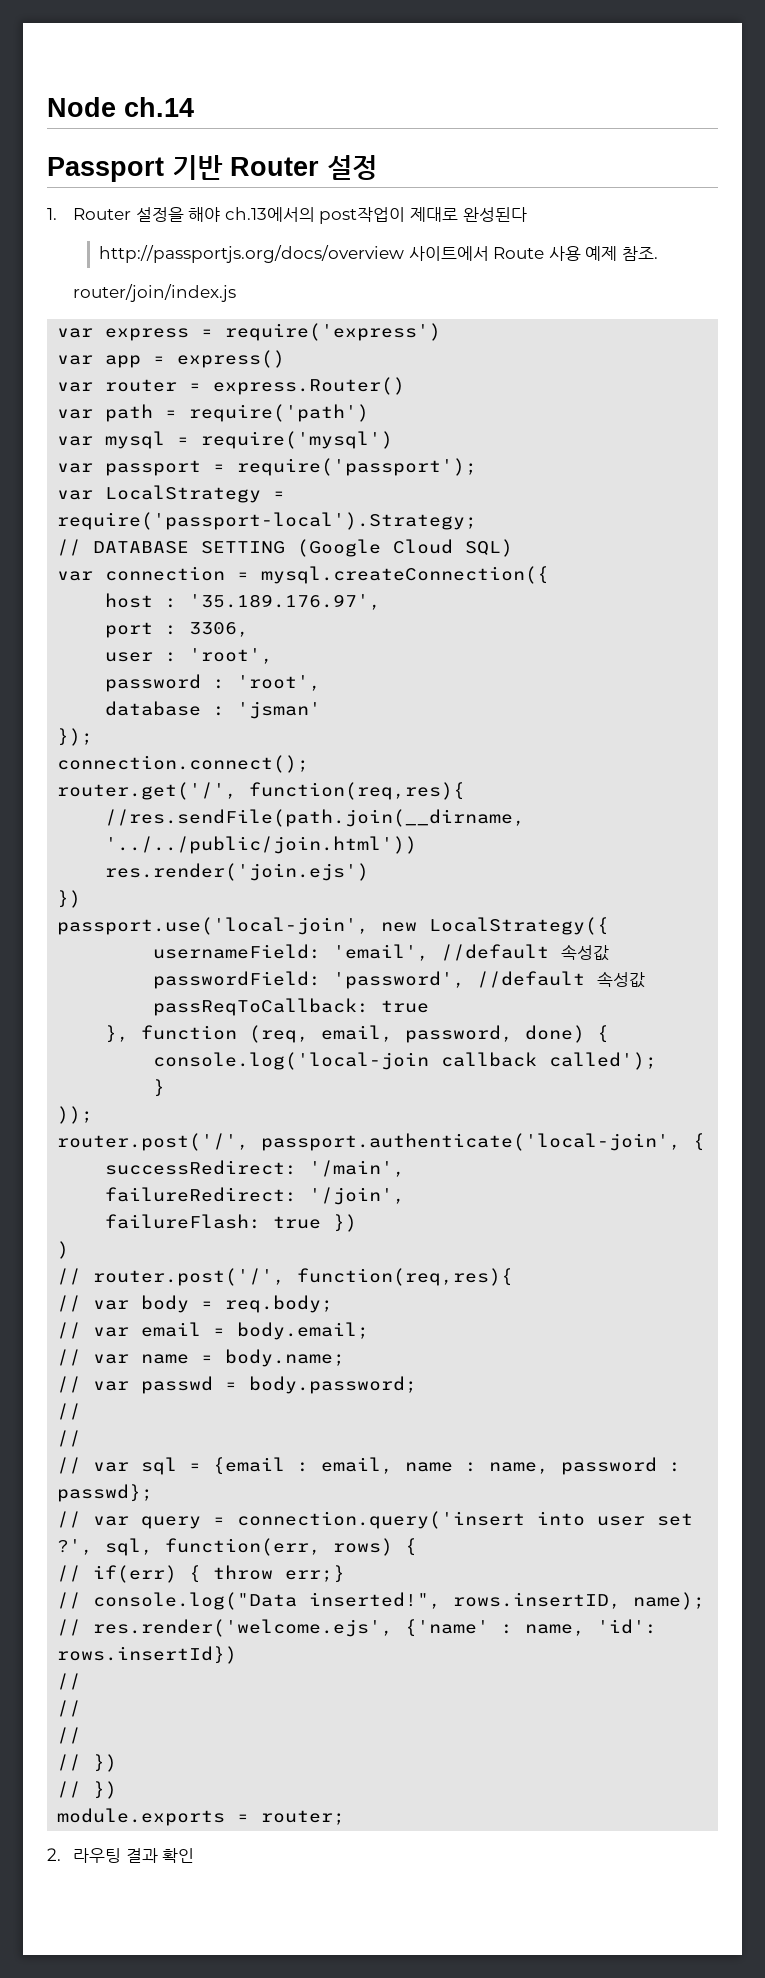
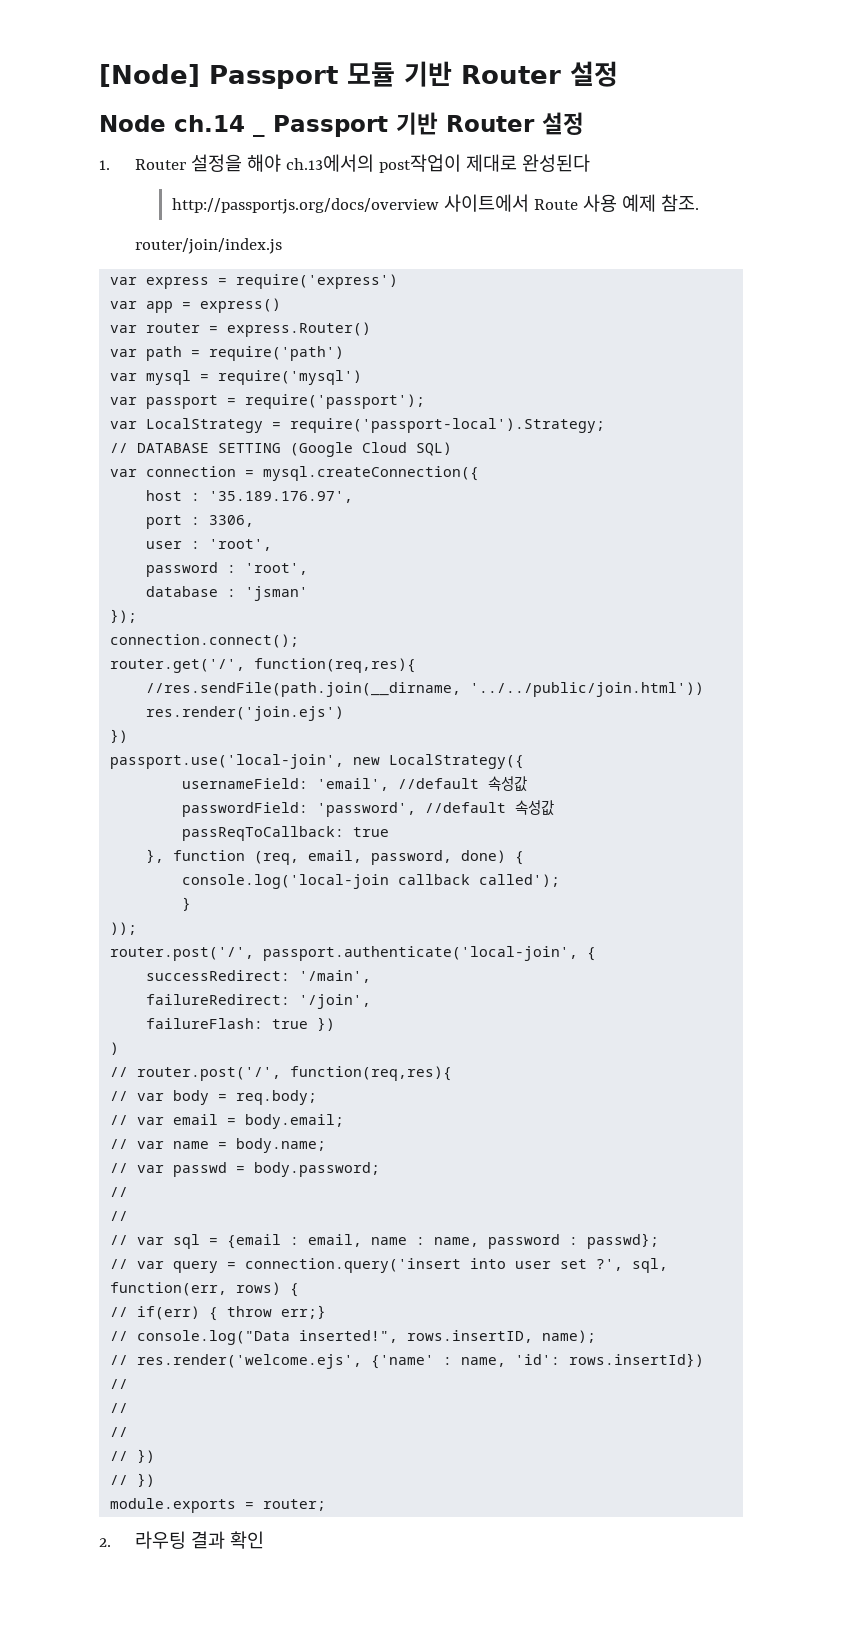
+ [Node] Passport 모듈 기반 Router 설정
- Node ch.14
- Passport 기반 Router 설정
+ Node ch.14 _ Passport 기반 Router 설정

